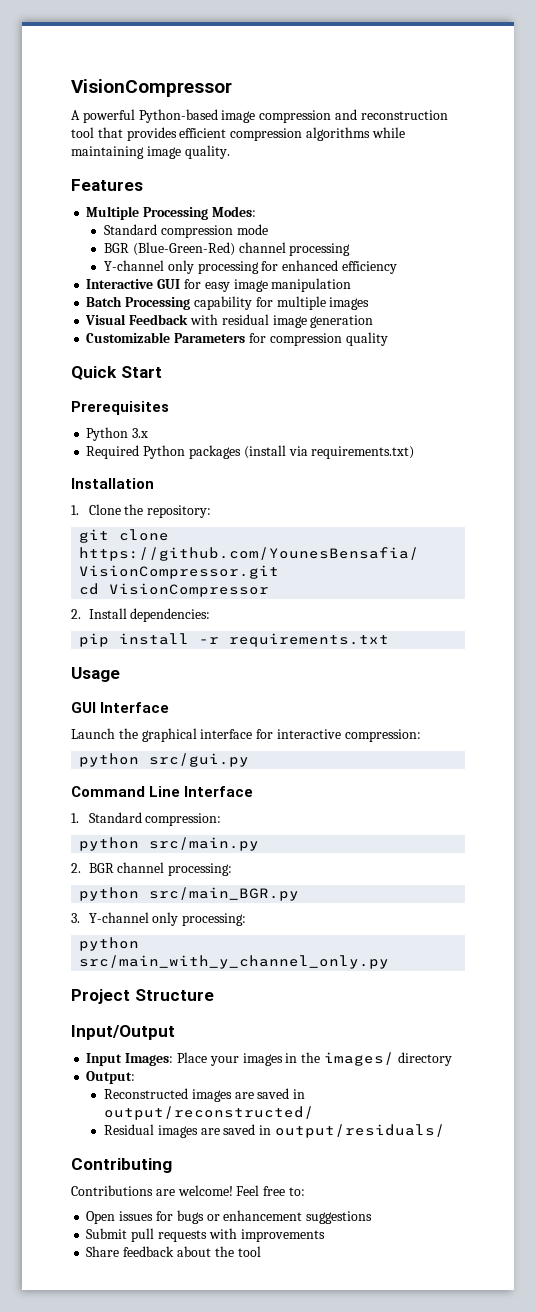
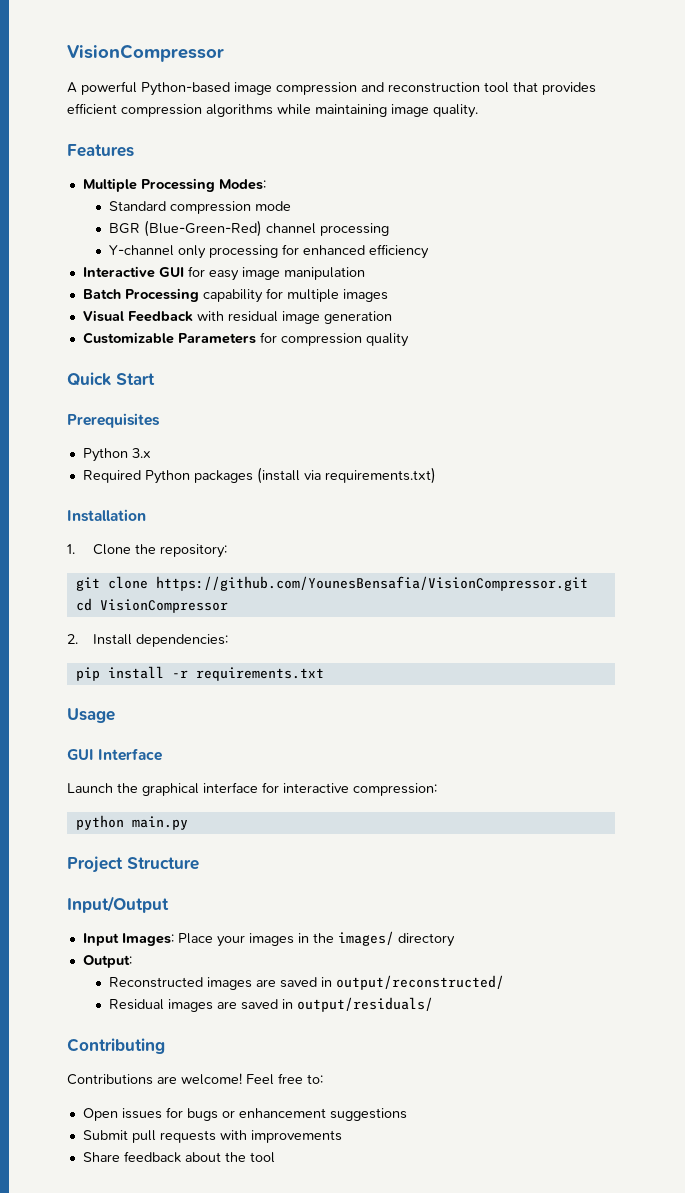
- python src/gui.py
- Command Line Interface
- 1. Standard compression:
- python src/main.py
- 2. BGR channel processing:
- python src/main_BGR.py
- 3. Y-channel only processing:
- python src/main_with_y_channel_only.py
+ python main.py

